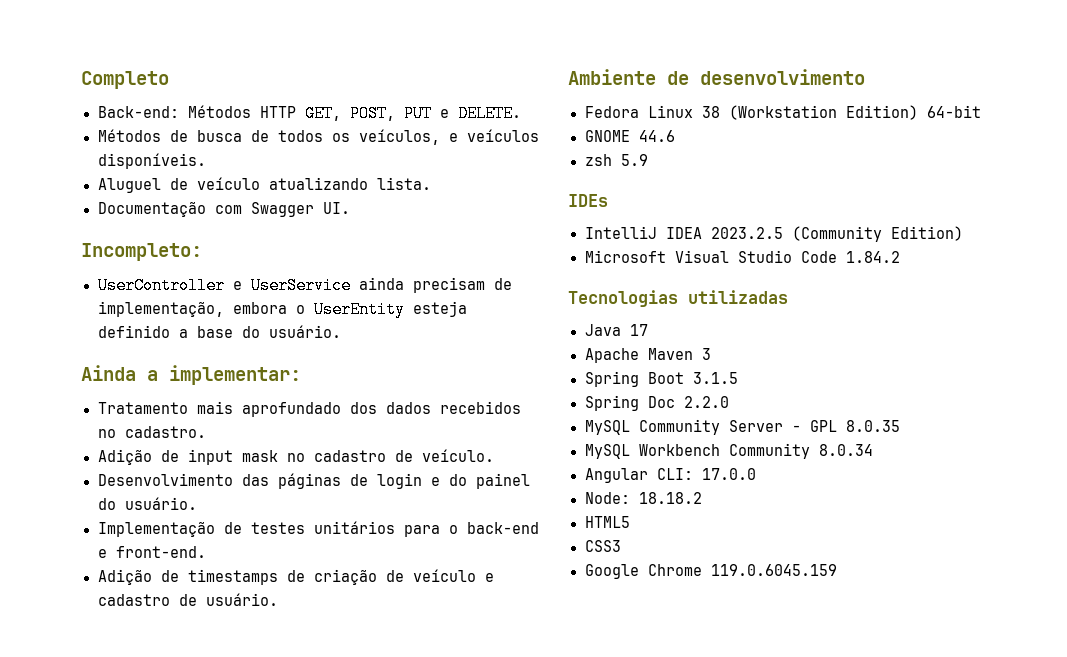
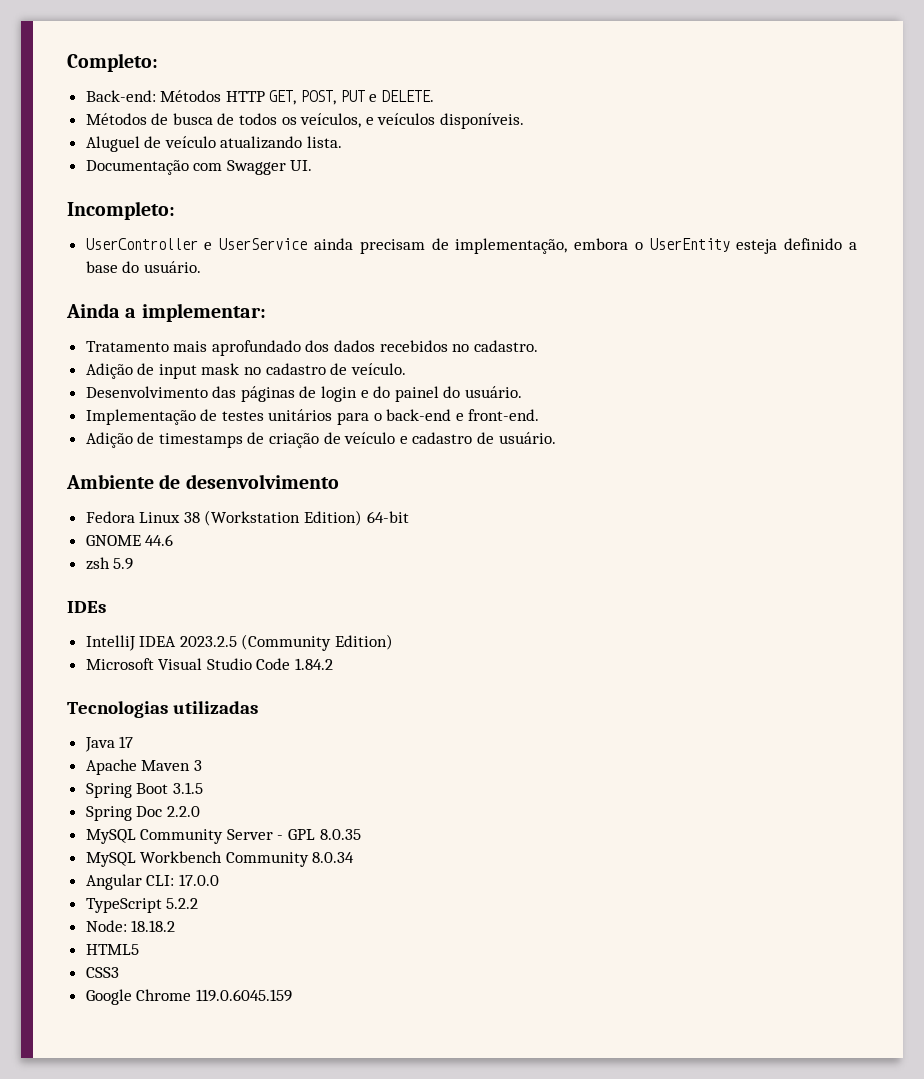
- Completo
+ Completo:
+ TypeScript 5.2.2

